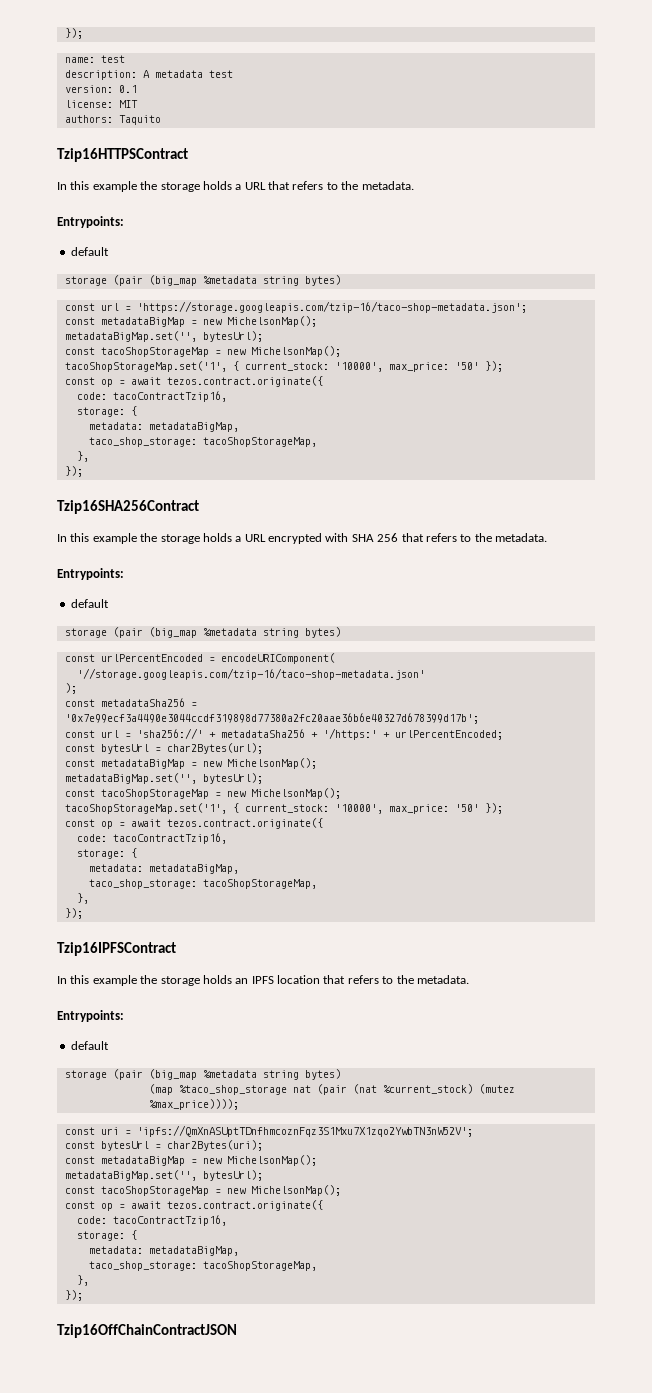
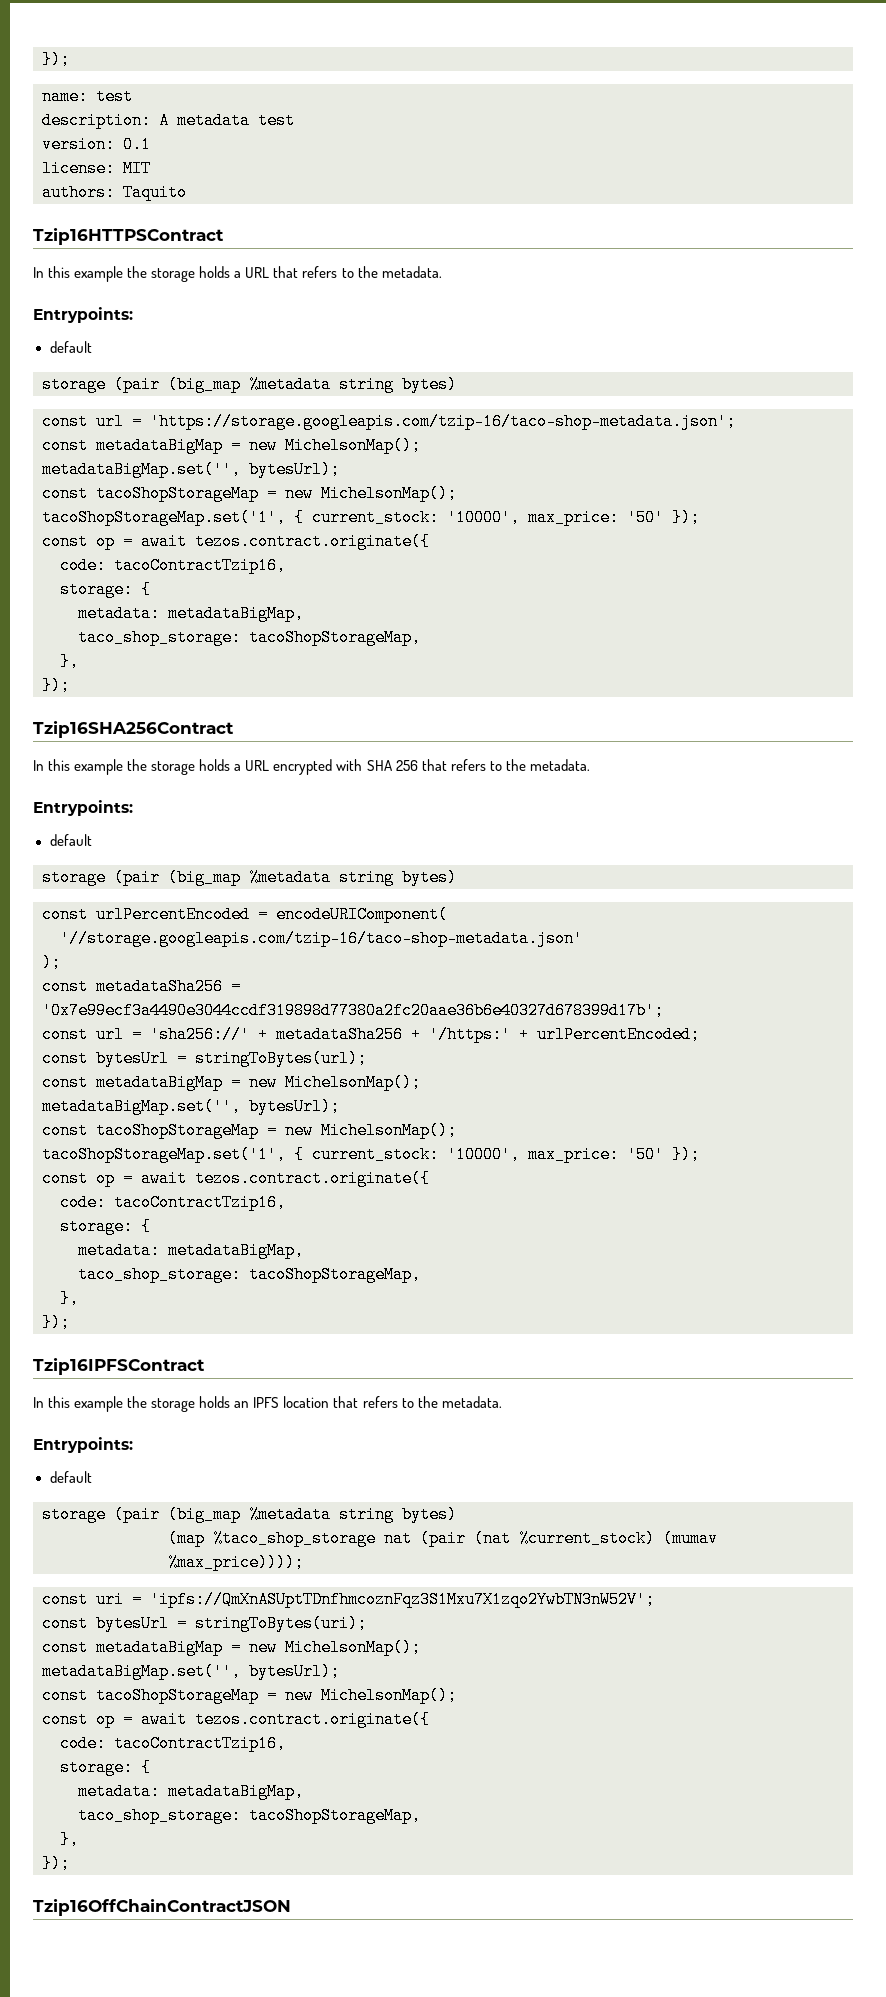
- const bytesUrl = char2Bytes(url);
+ const bytesUrl = stringToBytes(url);
- (map %taco_shop_storage nat (pair (nat %current_stock) (mutez %max_price))));
+ (map %taco_shop_storage nat (pair (nat %current_stock) (mumav %max_price))));
- const bytesUrl = char2Bytes(uri);
+ const bytesUrl = stringToBytes(uri);

